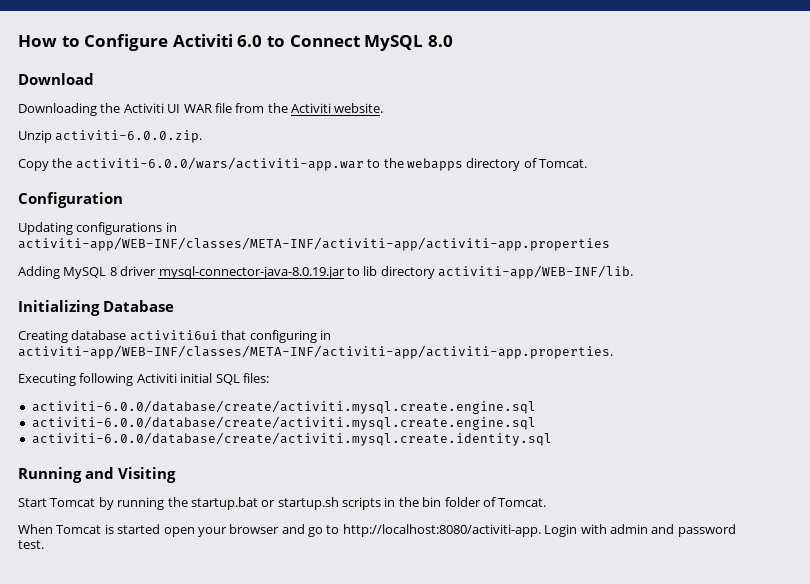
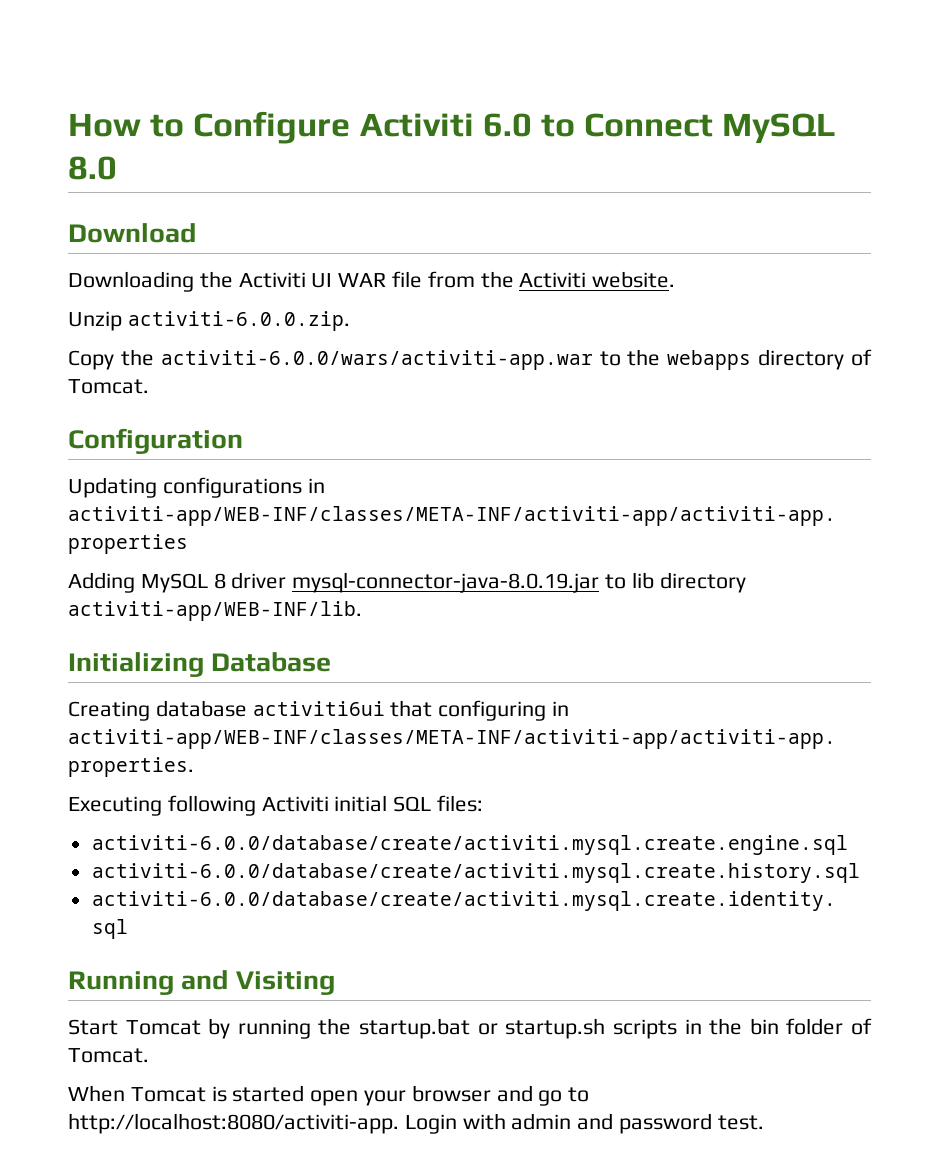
  Executing following Activiti initial SQL files:
  activiti-6.0.0/database/create/activiti.mysql.create.engine.sql
- activiti-6.0.0/database/create/activiti.mysql.create.engine.sql
+ activiti-6.0.0/database/create/activiti.mysql.create.history.sql

